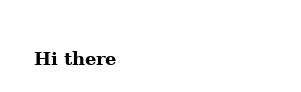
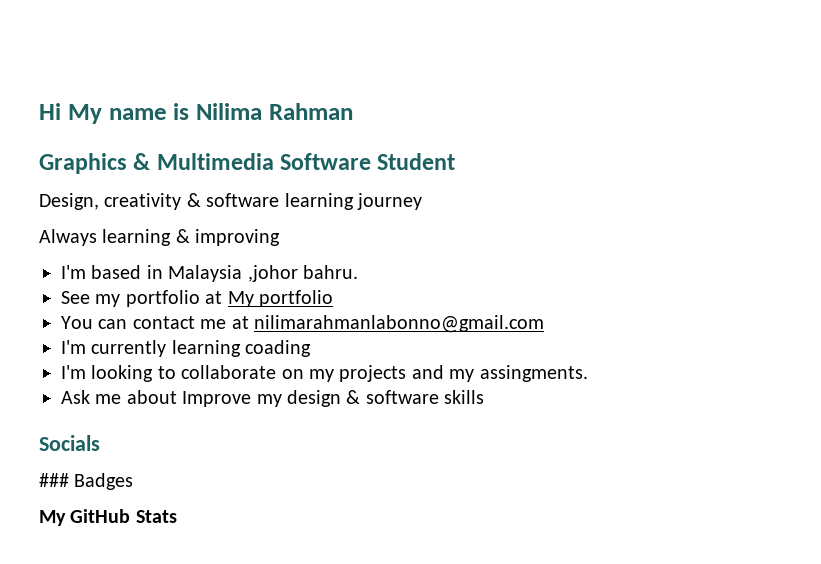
- Hi there
+ Hi My name is Nilima Rahman
+ Graphics & Multimedia Software Student
+ Design, creativity & software learning journey
+ Always learning & improving
+ I'm based in Malaysia ,johor bahru.
+ See my portfolio at My portfolio
+ You can contact me at nilimarahmanlabonno@gmail.com
+ I'm currently learning coading
+ I'm looking to collaborate on my projects and my assingments.
+ Ask me about Improve my design & software skills
+ Socials
+ ### Badges
+ My GitHub Stats

